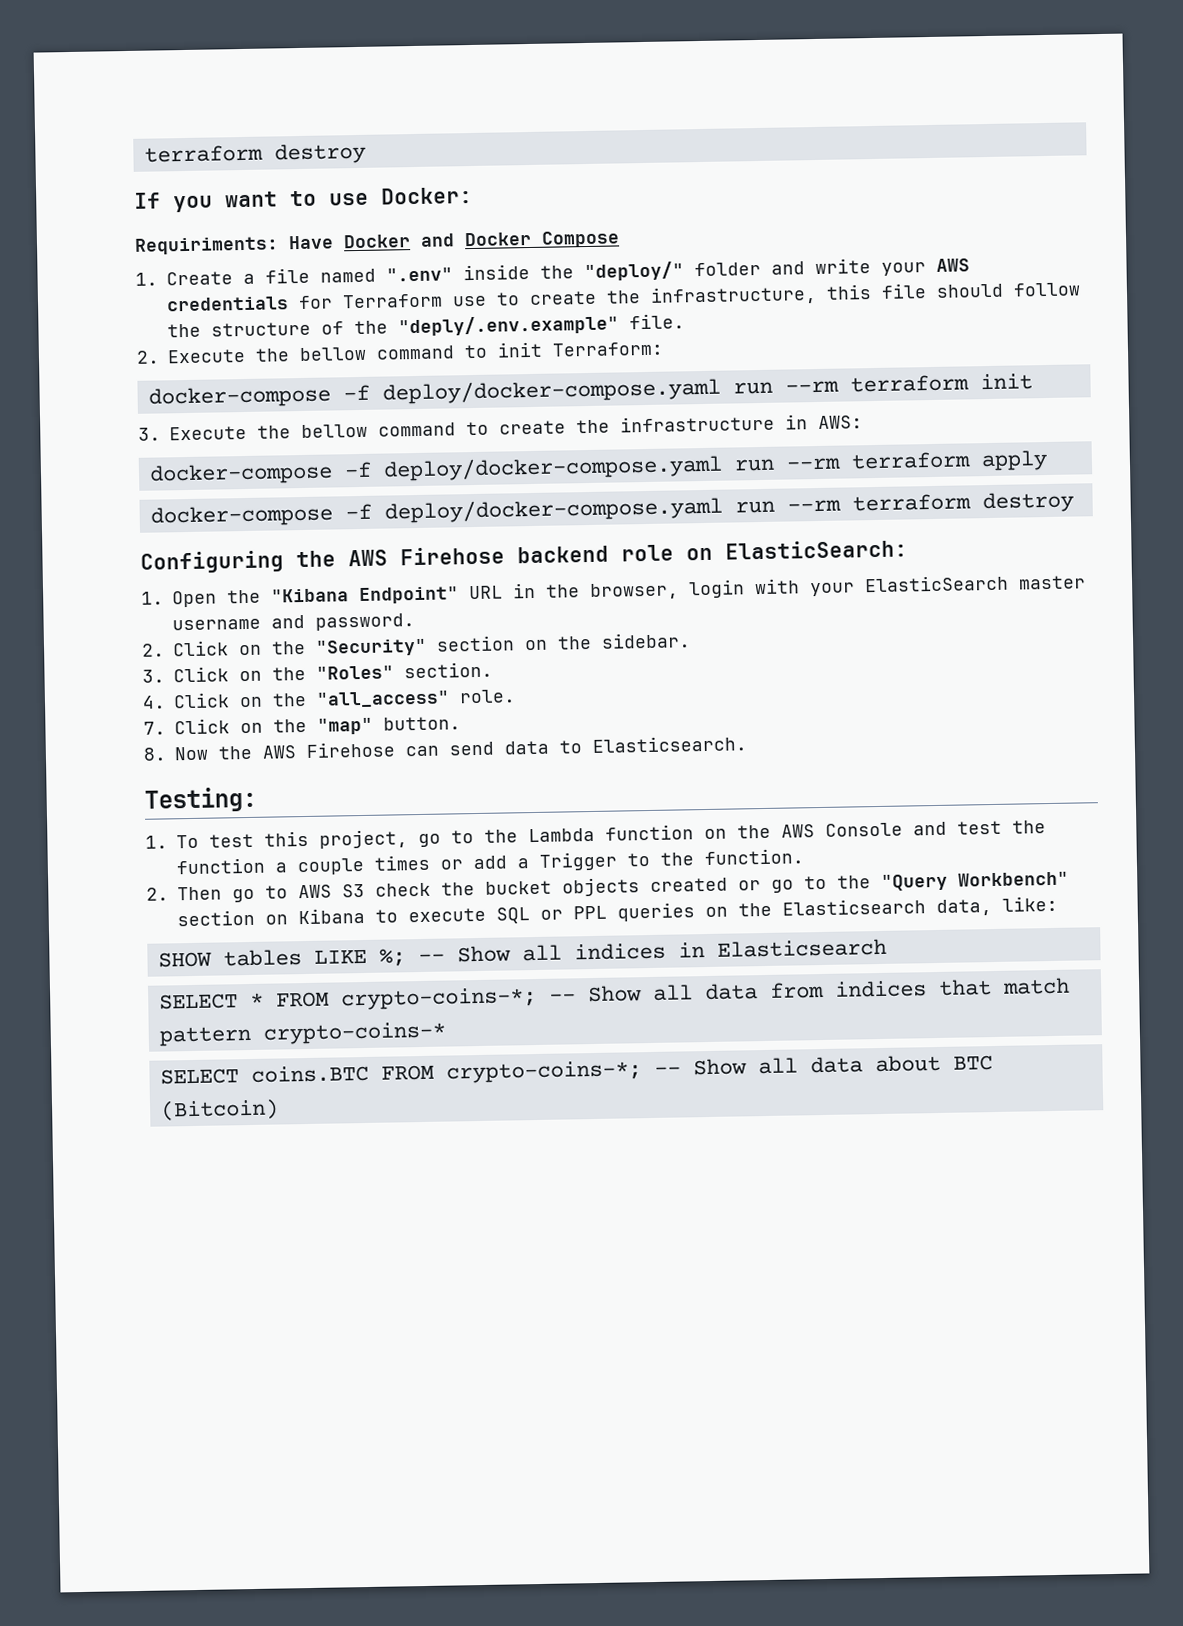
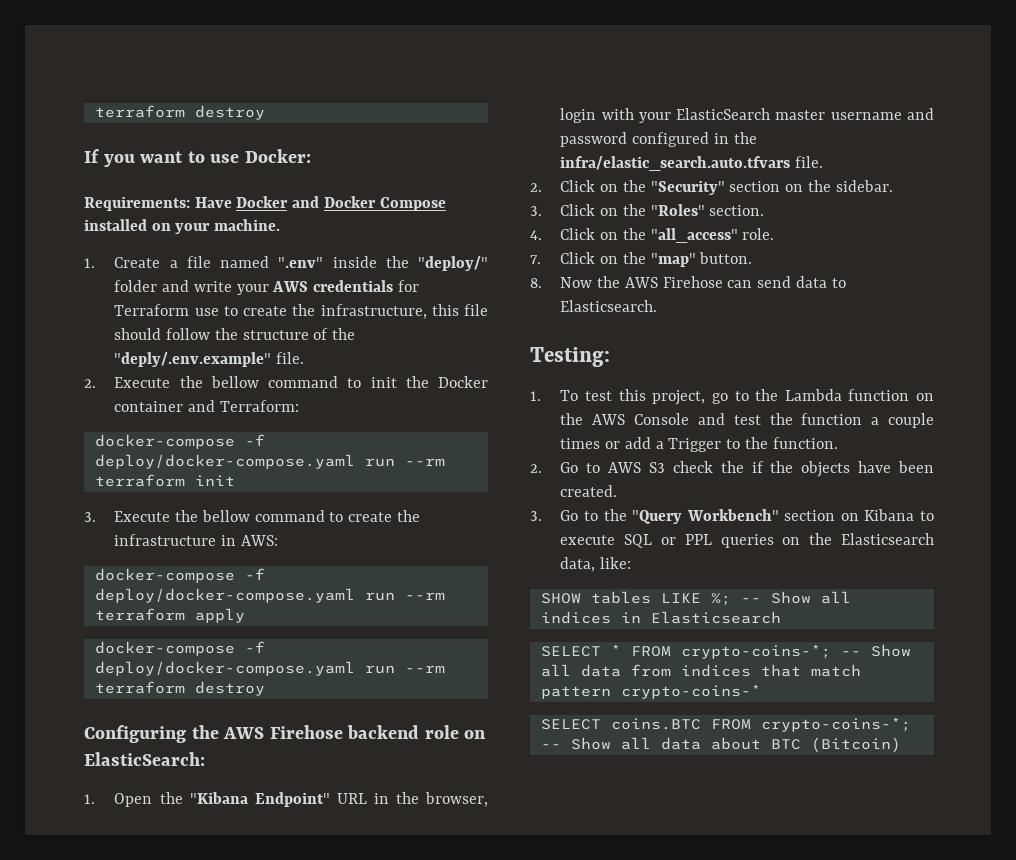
- Requiriments: Have Docker and Docker Compose
+ Requirements: Have Docker and Docker Compose installed on your machine.
- 2. Execute the bellow command to init Terraform:
+ 2. Execute the bellow command to init the Docker container and Terraform:
- 1. Open the "Kibana Endpoint" URL in the browser, login with your ElasticSearch master username and password.
+ 1. Open the "Kibana Endpoint" URL in the browser, login with your ElasticSearch master username and password configured in the infra/elastic_search.auto.tfvars file.
- 2. Then go to AWS S3 check the bucket objects created or go to the "Query Workbench" section on Kibana to execute SQL or PPL queries on the Elasticsearch data, like:
+ 2. Go to AWS S3 check the if the objects have been created.
+ 3. Go to the "Query Workbench" section on Kibana to execute SQL or PPL queries on the Elasticsearch data, like:

